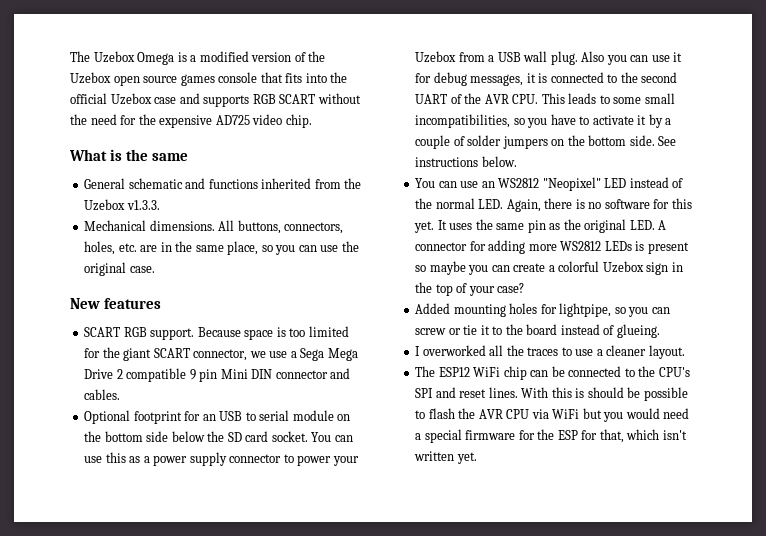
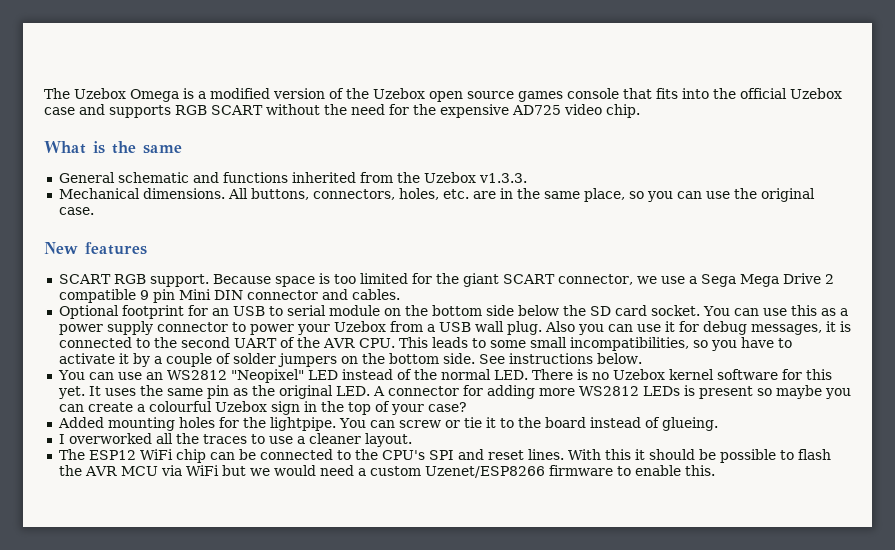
- You can use an WS2812 "Neopixel" LED instead of the normal LED. Again, there is no software for this yet.
+ You can use an WS2812 "Neopixel" LED instead of the normal LED. There is no Uzebox kernel software for this yet.
- It uses the same pin as the original LED. A connector for adding more WS2812 LEDs is present so maybe you can create a colorful Uzebox sign in the top of your case?
+ It uses the same pin as the original LED. A connector for adding more WS2812 LEDs is present so maybe you can create a colourful Uzebox sign in the top of your case?
- Added mounting holes for lightpipe, so you can screw or tie it to the board instead of glueing.
+ Added mounting holes for the lightpipe. You can screw or tie it to the board instead of glueing.
- With this is should be possible to flash the AVR CPU via WiFi but you would need a special firmware for the ESP for that, which isn't written yet.
+ With this it should be possible to flash the AVR MCU via WiFi but we would need a custom Uzenet/ESP8266 firmware to enable this.

